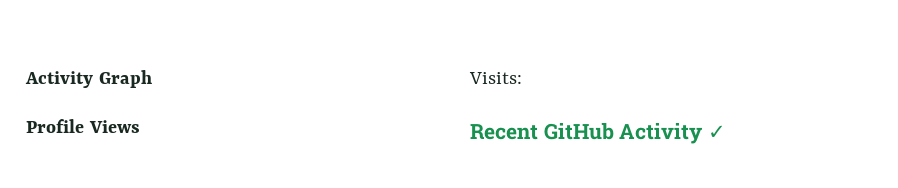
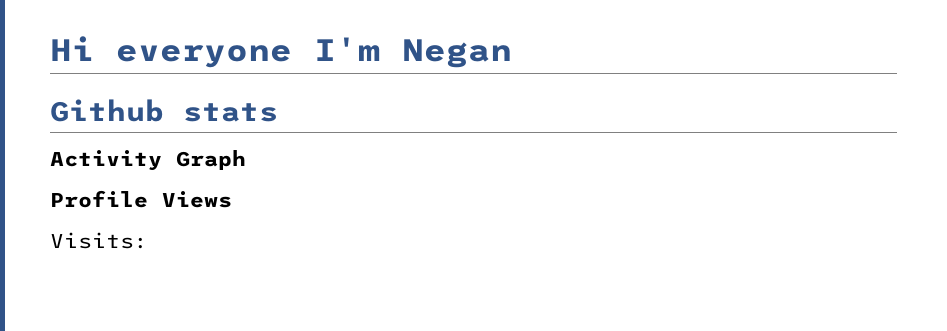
+ Hi everyone I'm Negan
+ Github stats
- Recent GitHub Activity ✓

